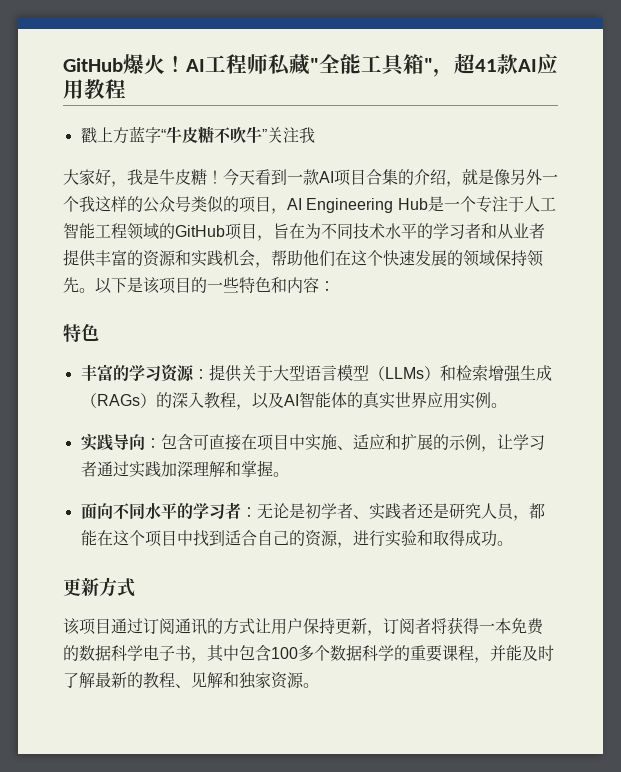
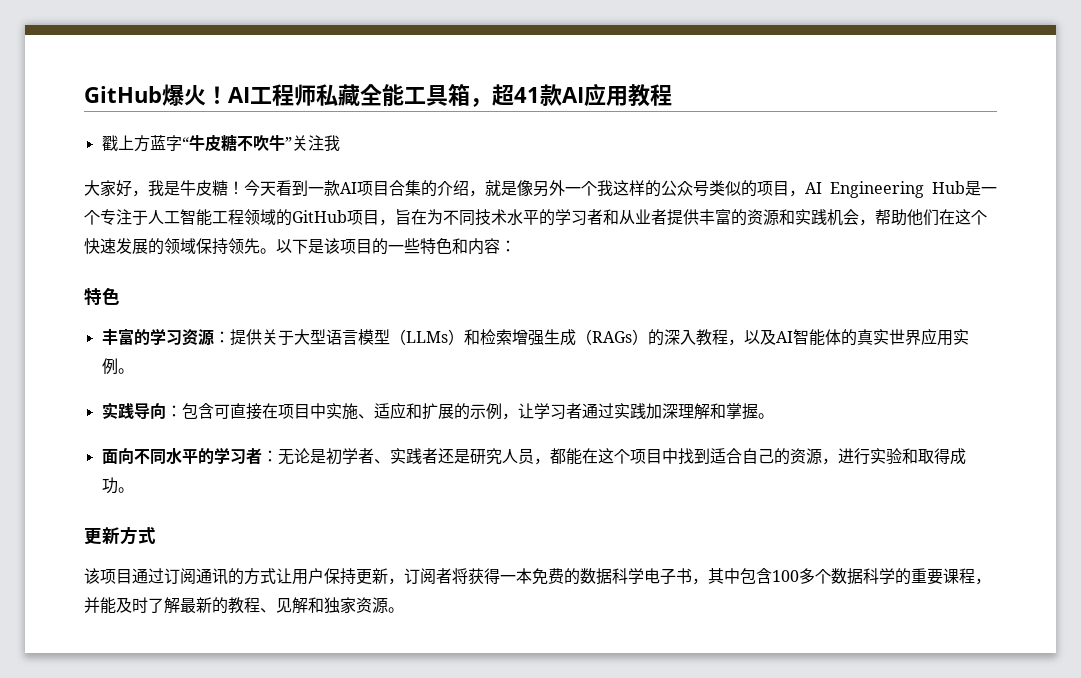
- AI工程师私藏"全能工具箱"，超41款AI应用教程
+ AI工程师私藏全能工具箱，超41款AI应用教程

